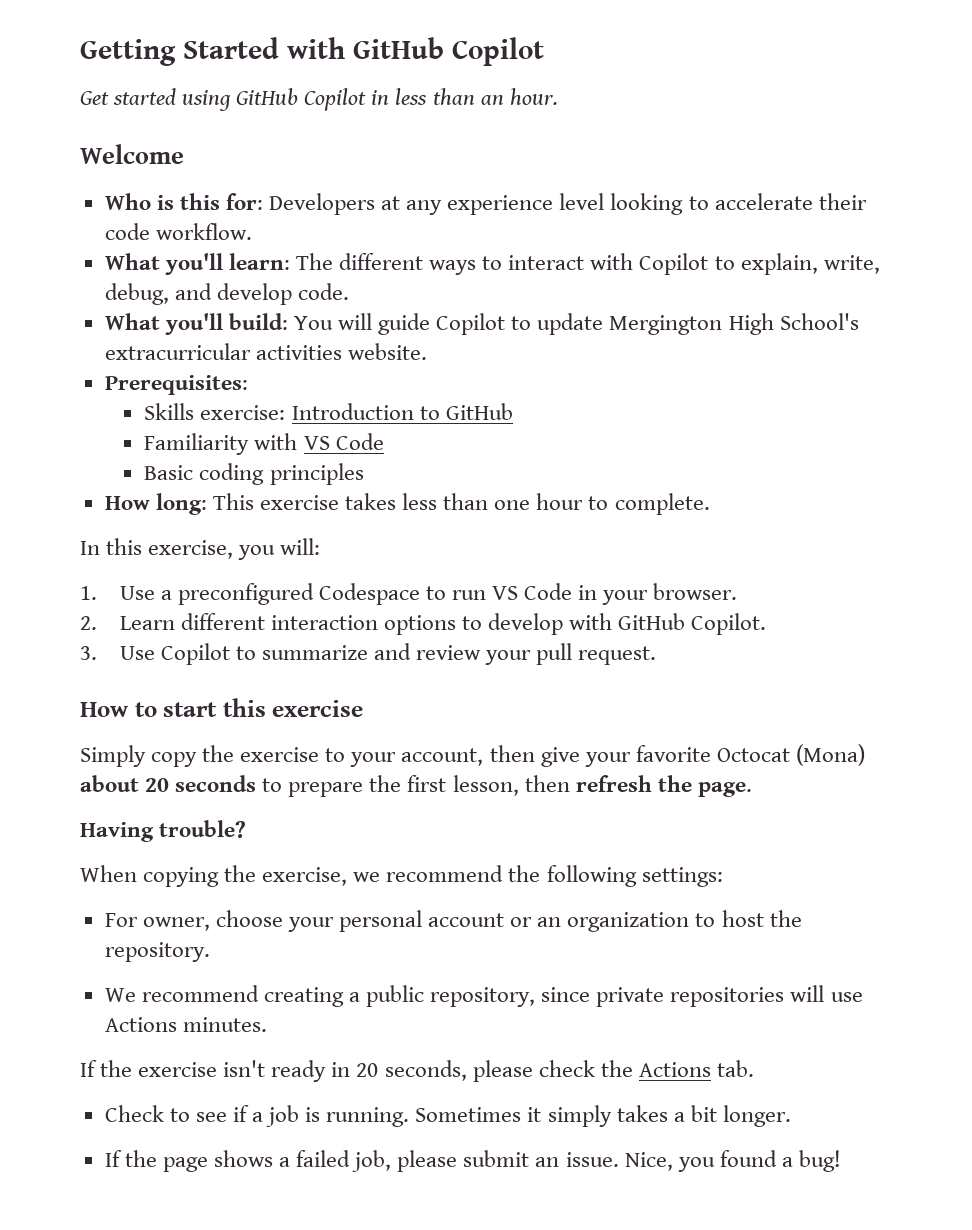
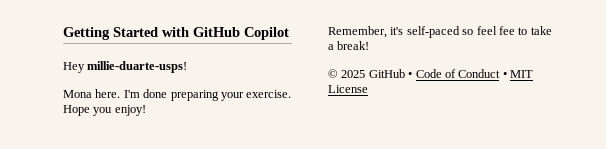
- Get started using GitHub Copilot in less than an hour.
- Welcome
- Who is this for: Developers at any experience level looking to accelerate their code workflow.
- What you'll learn: The different ways to interact with Copilot to explain, write, debug, and develop code.
- What you'll build: You will guide Copilot to update Mergington High School's extracurricular activities website.
- Prerequisites:
- Skills exercise: Introduction to GitHub
- Familiarity with VS Code
- Basic coding principles
- How long: This exercise takes less than one hour to complete.
- In this exercise, you will:
- 1. Use a preconfigured Codespace to run VS Code in your browser.
- 2. Learn different interaction options to develop with GitHub Copilot.
- 3. Use Copilot to summarize and review your pull request.
- How to start this exercise
- Simply copy the exercise to your account, then give your favorite Octocat (Mona) about 20 seconds to prepare the first lesson, then refresh the page.
- Having trouble?
- When copying the exercise, we recommend the following settings:
- For owner, choose your personal account or an organization to host the repository.
- We recommend creating a public repository, since private repositories will use Actions minutes.
- If the exercise isn't ready in 20 seconds, please check the Actions tab.
- Check to see if a job is running. Sometimes it simply takes a bit longer.
- If the page shows a failed job, please submit an issue. Nice, you found a bug!
+ Hey millie-duarte-usps!
+ Mona here. I'm done preparing your exercise. Hope you enjoy!
+ Remember, it's self-paced so feel fee to take a break!
+ © 2025 GitHub • Code of Conduct • MIT License

